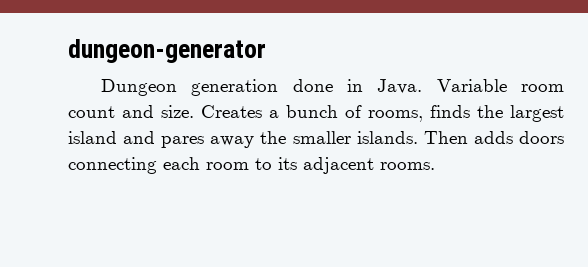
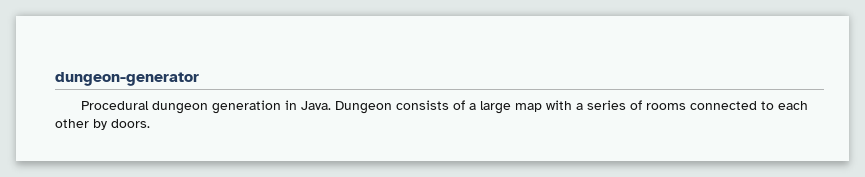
- Dungeon generation done in Java. Variable room count and size. Creates a bunch of rooms, finds the largest island and pares away the smaller islands. Then adds doors connecting each room to its adjacent rooms.
+ Procedural dungeon generation in Java. Dungeon consists of a large map with a series of rooms connected to each other by doors.

